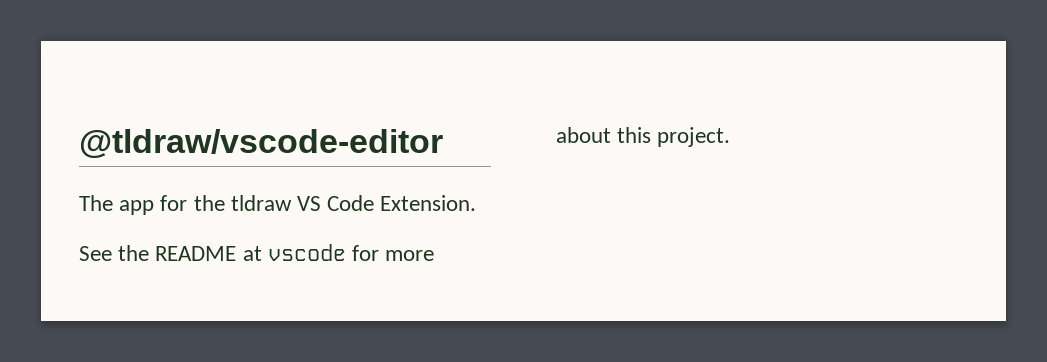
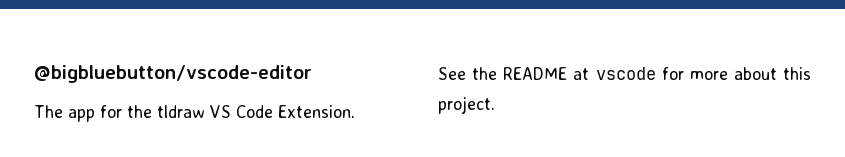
- @tldraw/vscode-editor
+ @bigbluebutton/vscode-editor

